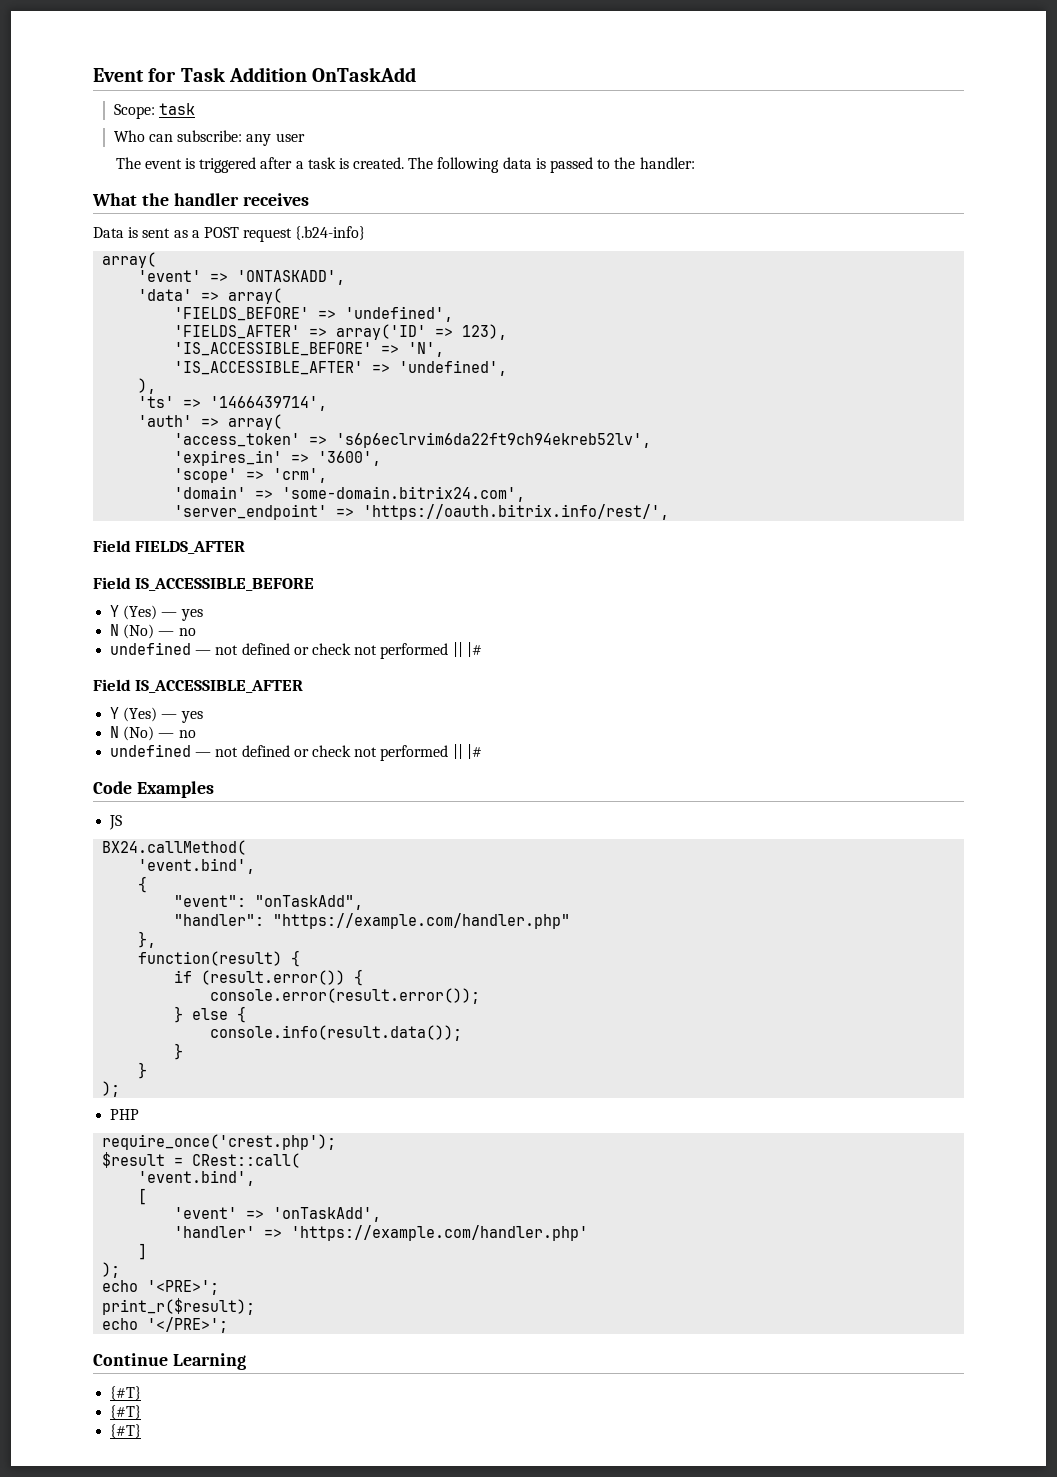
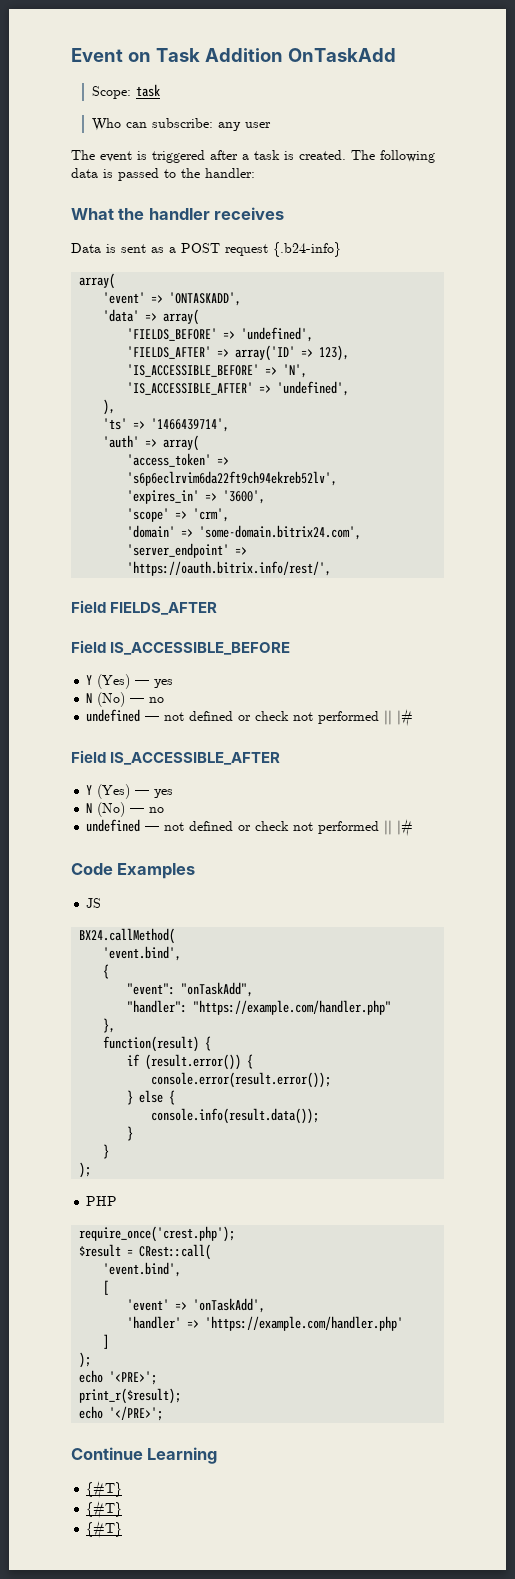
- Event for Task Addition OnTaskAdd
+ Event on Task Addition OnTaskAdd

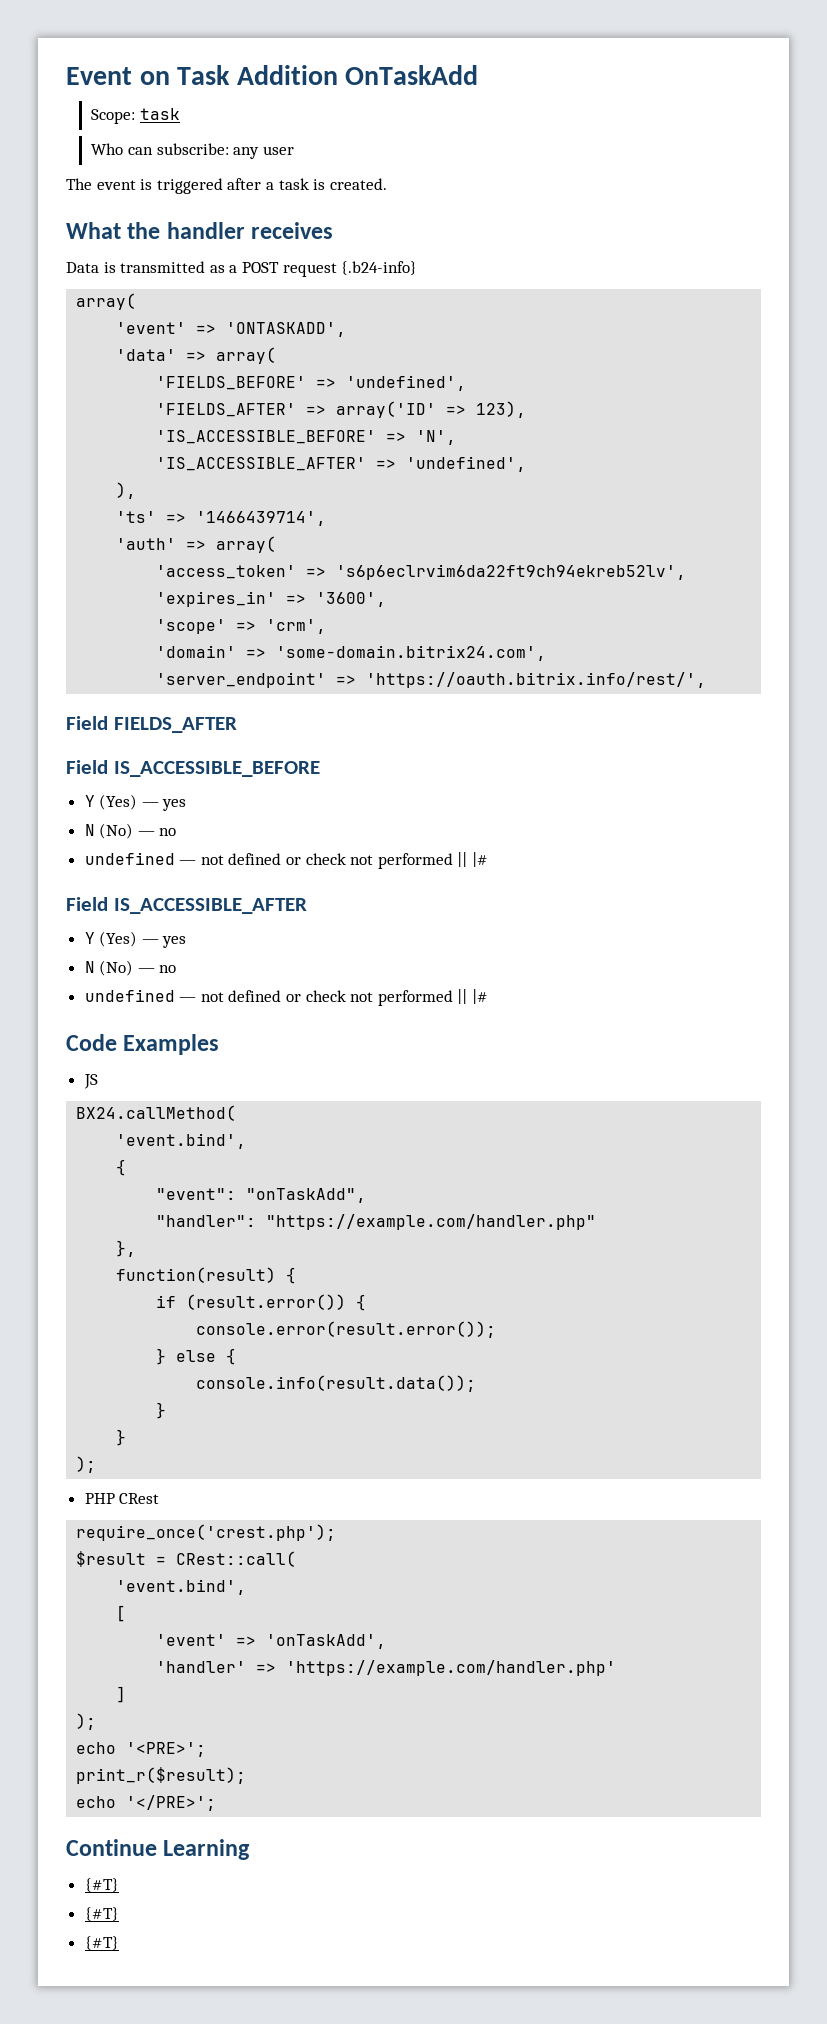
- The following data is passed to the handler:
- Data is sent as a POST request {.b24-info}
+ Data is transmitted as a POST request {.b24-info}
- PHP
+ PHP CRest

